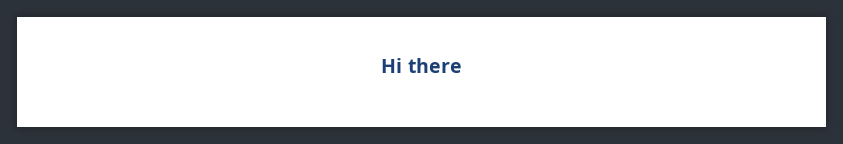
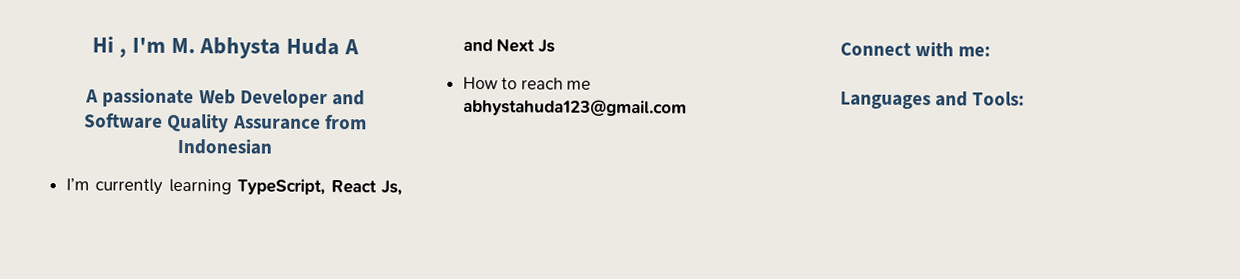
- Hi there
+ Hi , I'm M. Abhysta Huda A
+ A passionate Web Developer and Software Quality Assurance from Indonesian
+ I’m currently learning TypeScript, React Js, and Next Js
+ How to reach me abhystahuda123@gmail.com
+ Connect with me:
+ Languages and Tools:

